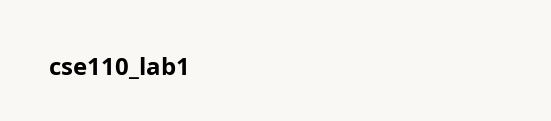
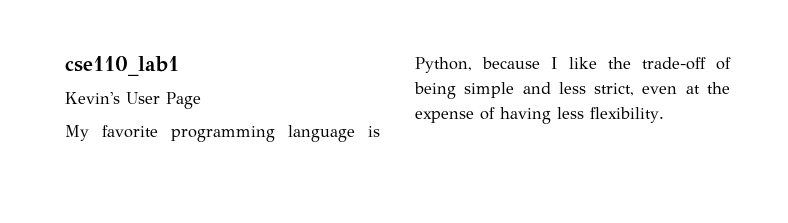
+ Kevin's User Page
+ My favorite programming language is Python, because I like the trade-off of being simple and less strict, even at the expense of having less flexibility.

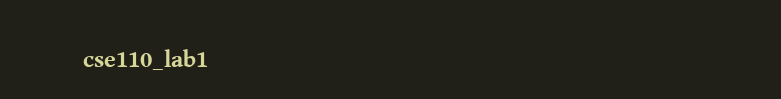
- Kevin's User Page
- My favorite programming language is Python, because I like the trade-off of being simple and less strict, even at the expense of having less flexibility.

